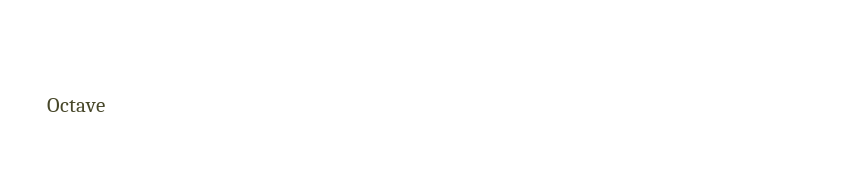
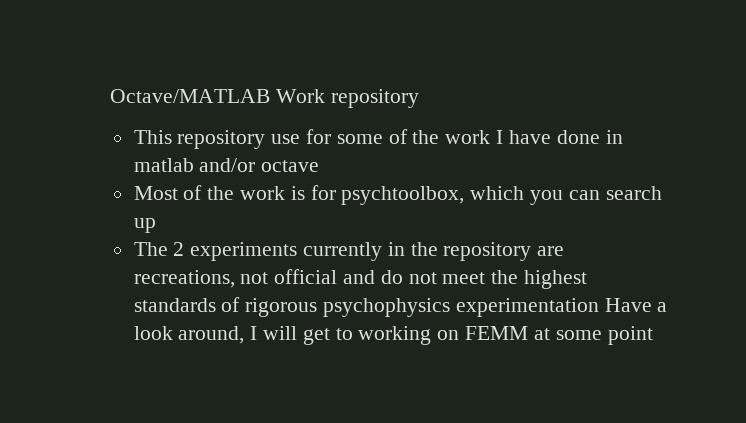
- Octave
+ Octave/MATLAB Work repository
+ This repository use for some of the work I have done in matlab and/or octave
+ Most of the work is for psychtoolbox, which you can search up
+ The 2 experiments currently in the repository are recreations, not official and do not meet the highest standards of rigorous psychophysics experimentation Have a look around, I will get to working on FEMM at some point

